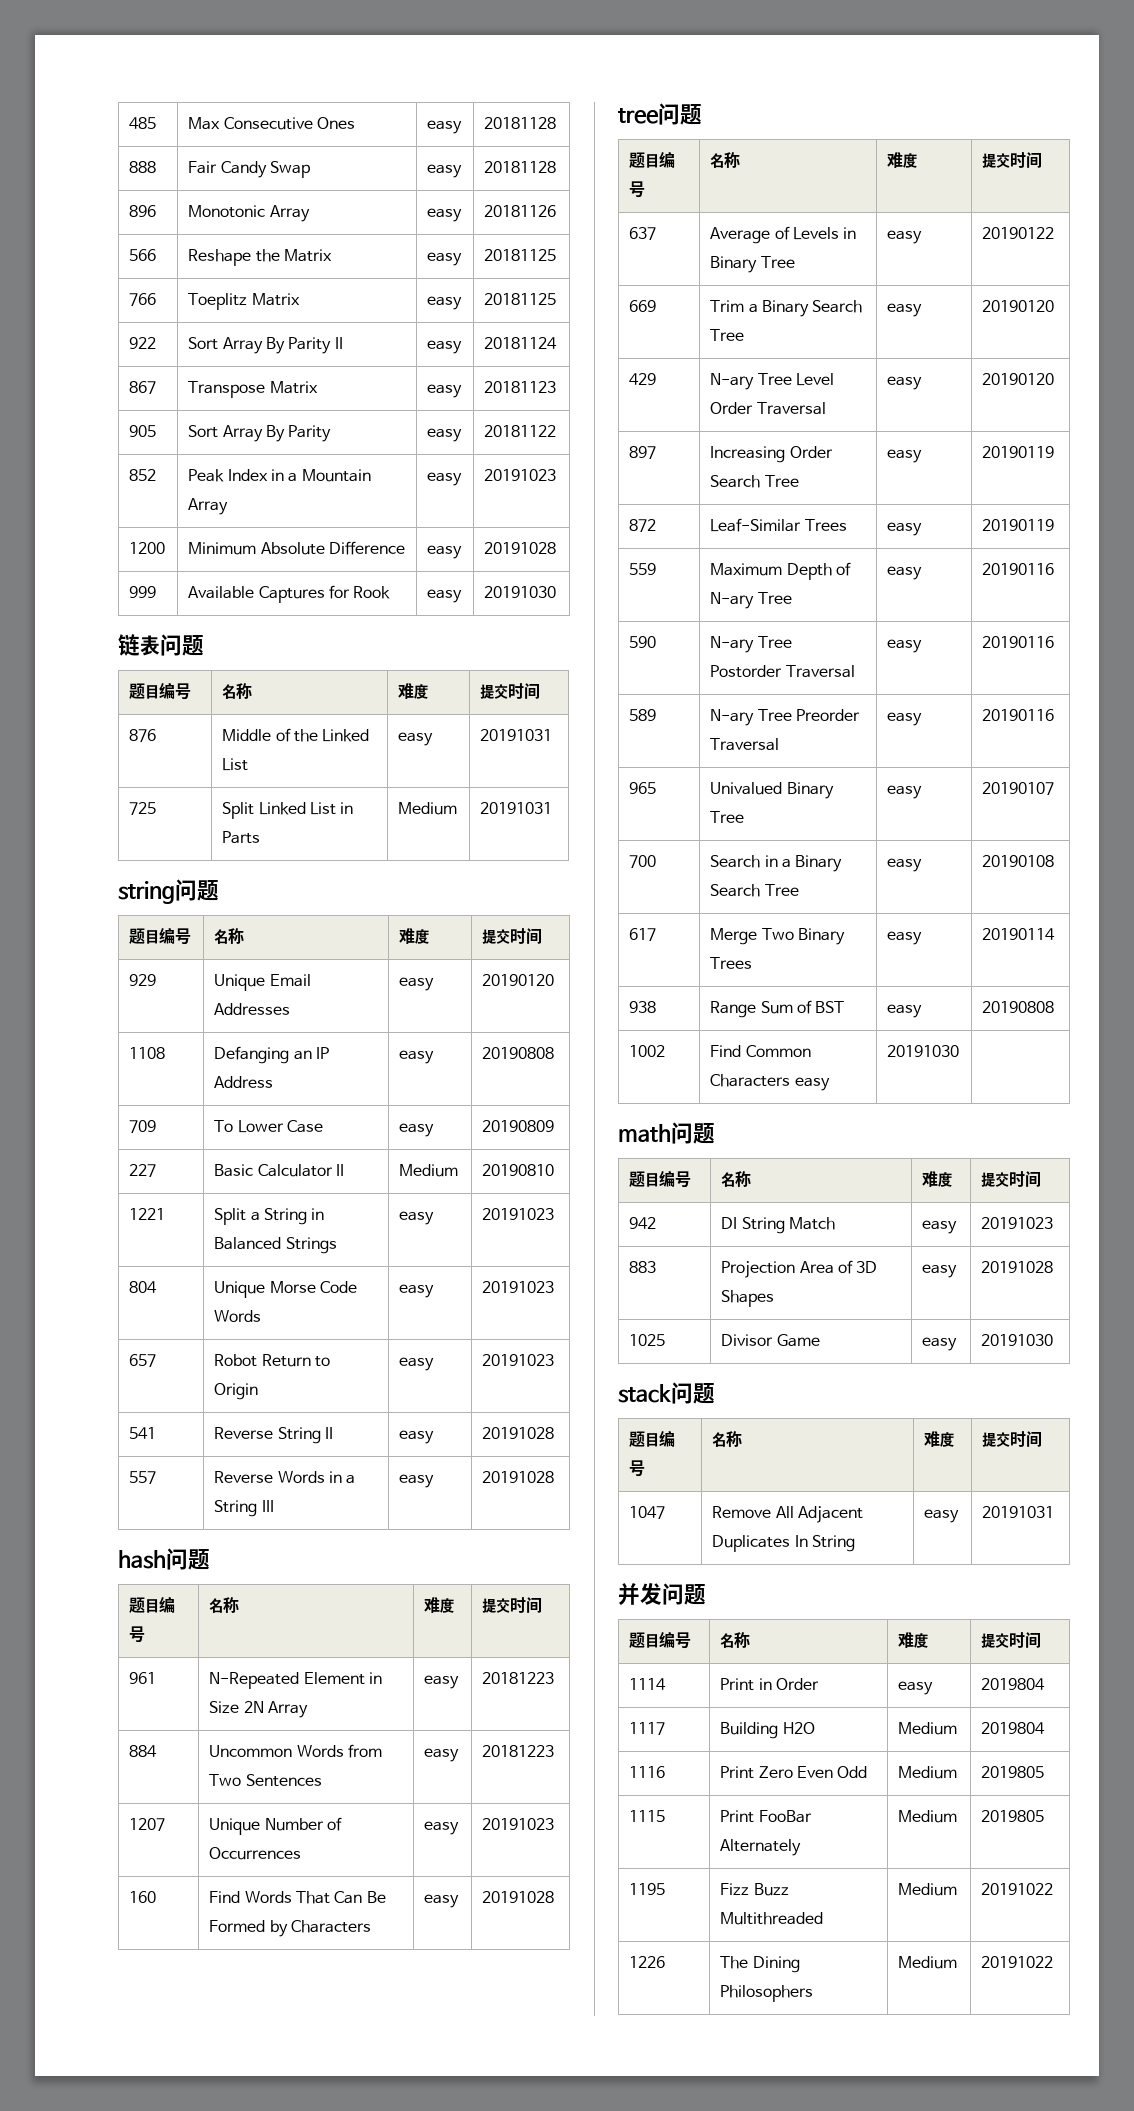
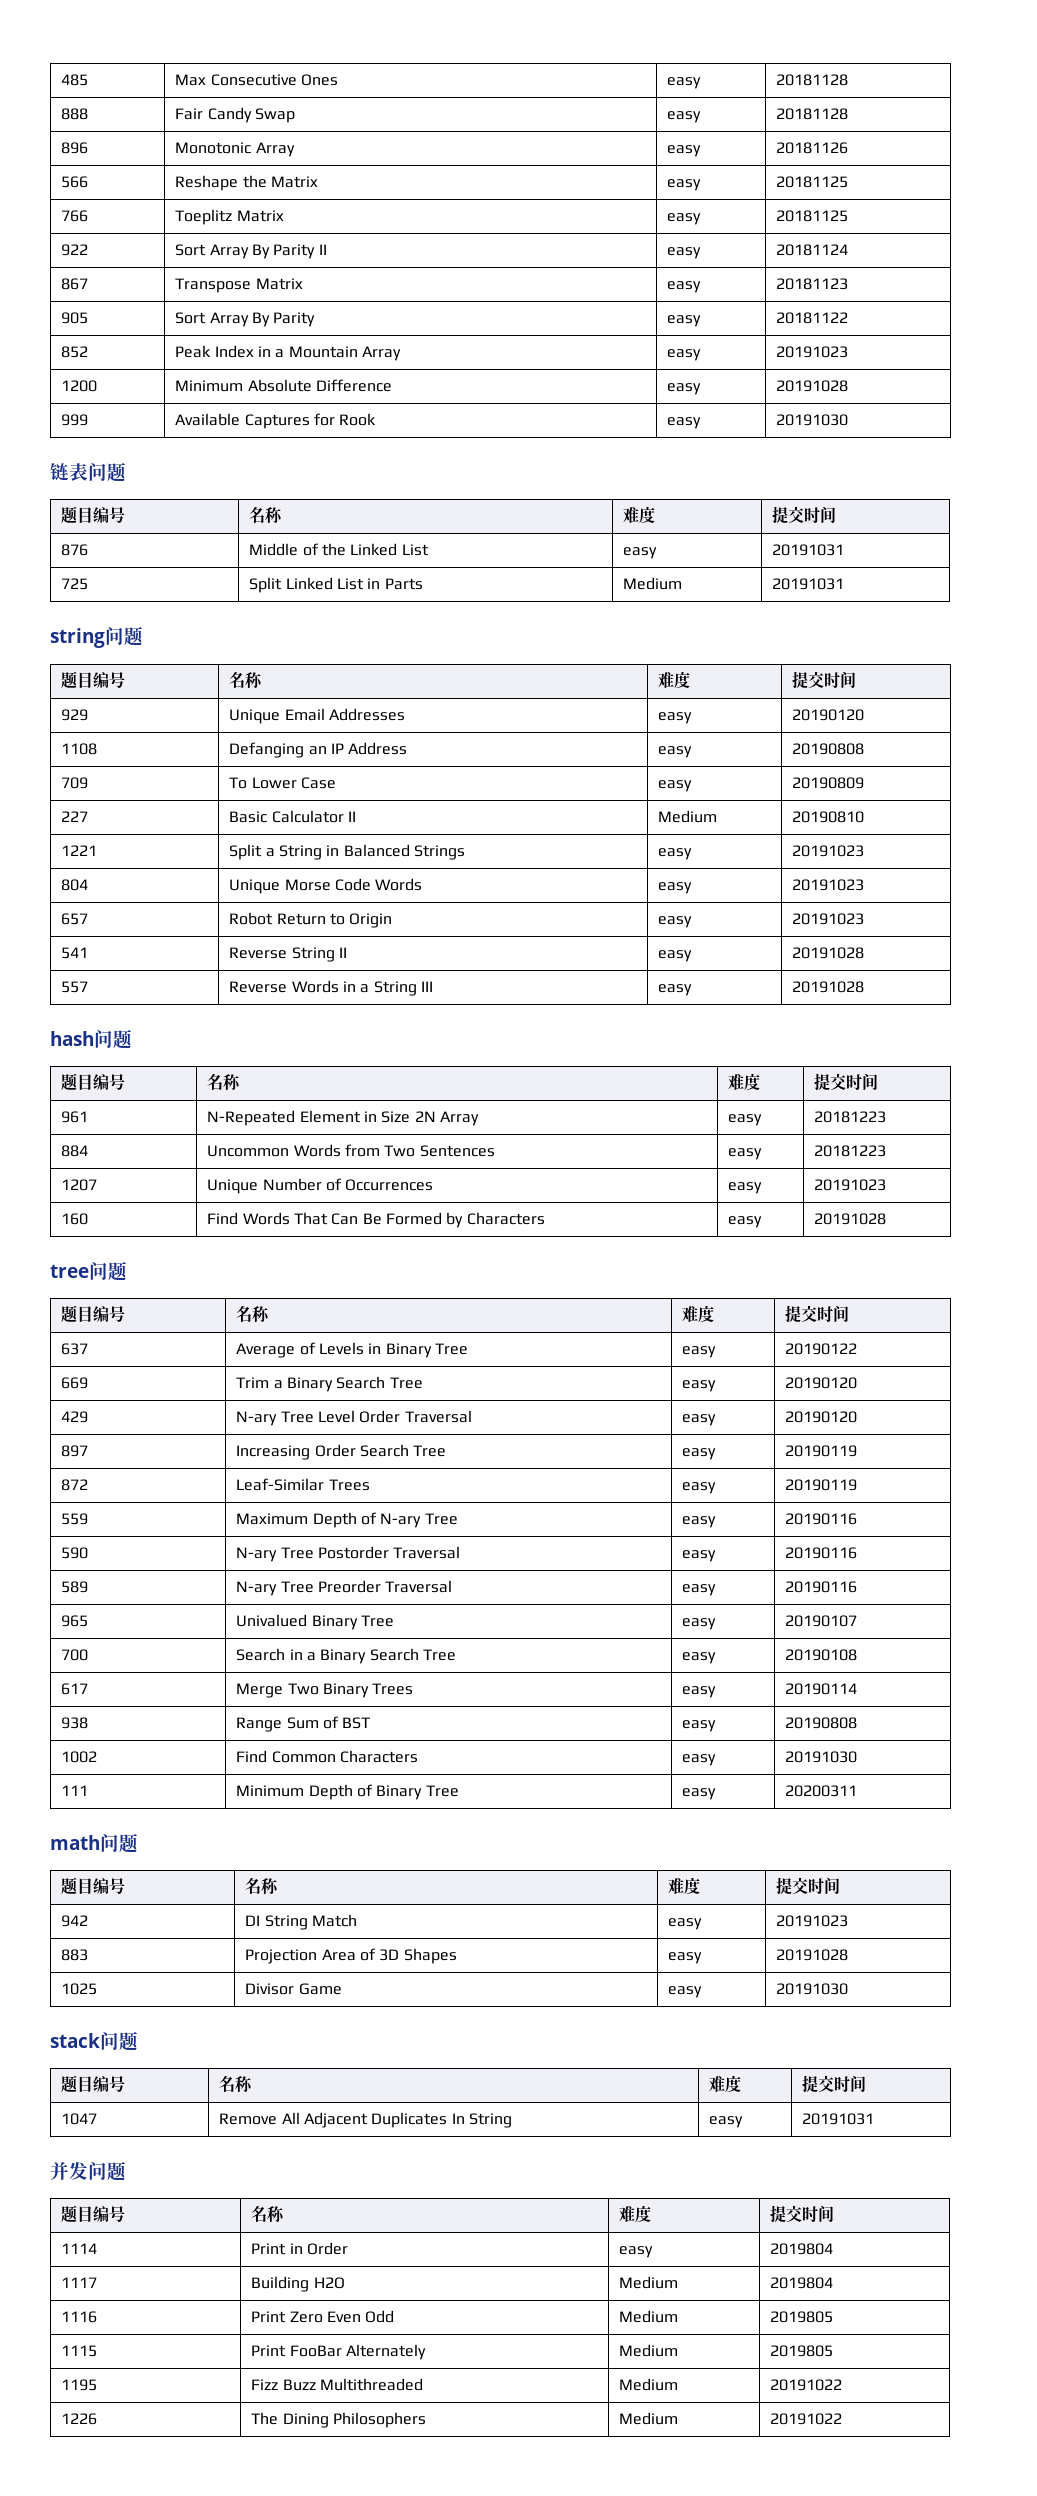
- 1002 | Find Common Characters easy | 20191030 |
+ 1002 | Find Common Characters | easy | 20191030
+ 111 | Minimum Depth of Binary Tree | easy | 20200311

